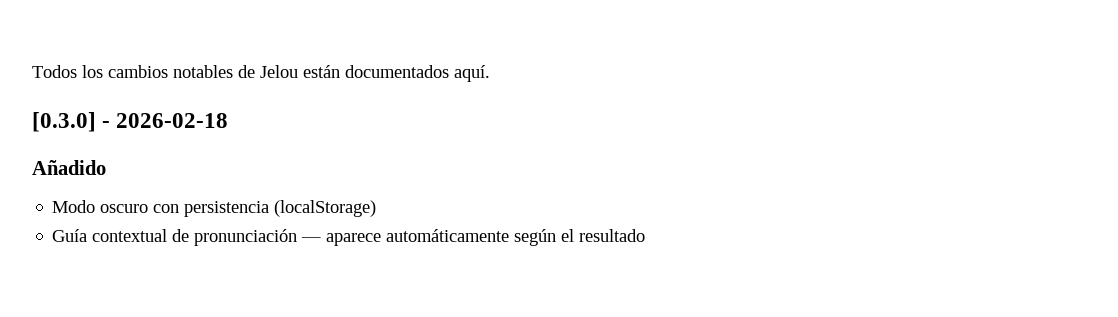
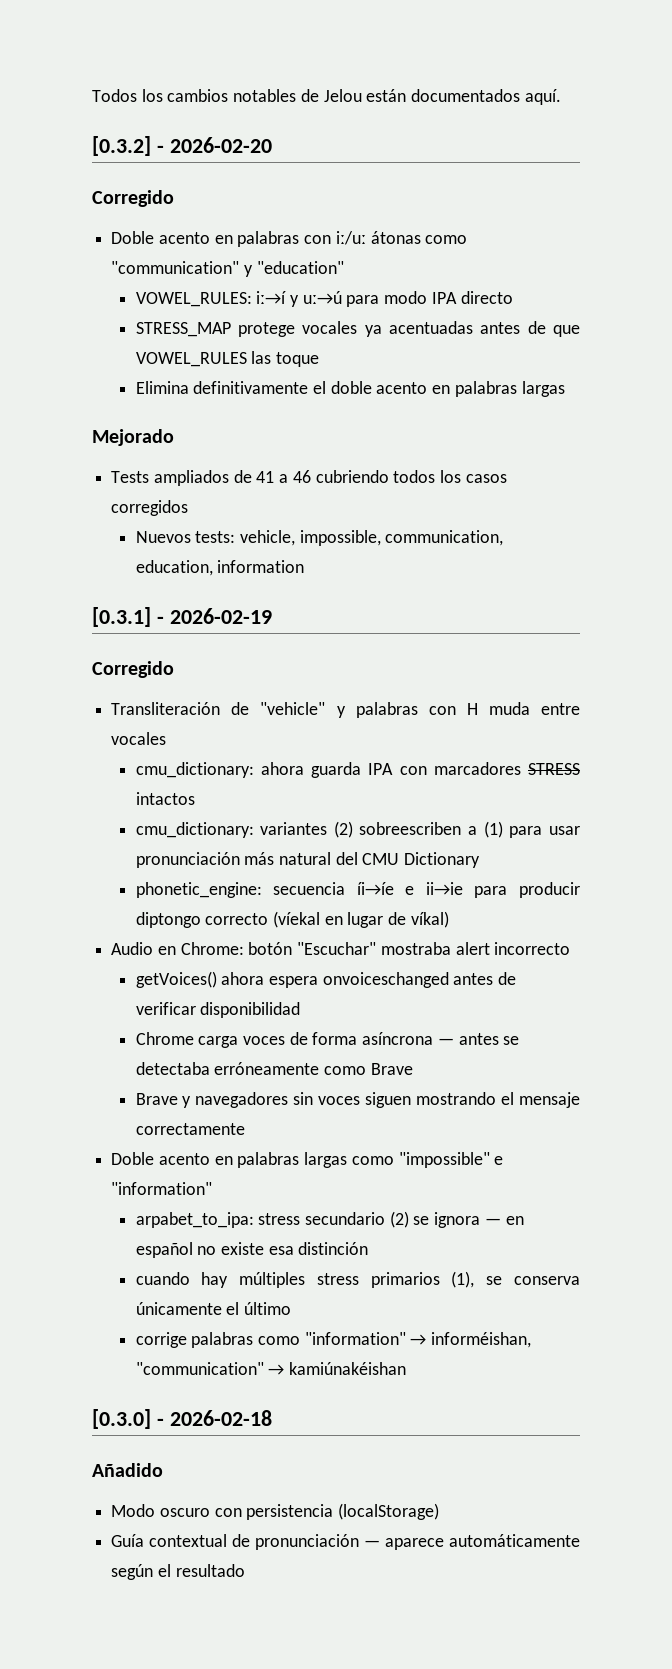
+ [0.3.2] - 2026-02-20
+ Corregido
+ Doble acento en palabras con iː/uː átonas como "communication" y "education"
+ VOWEL_RULES: iː→í y uː→ú para modo IPA directo
+ STRESS_MAP protege vocales ya acentuadas antes de que VOWEL_RULES las toque
+ Elimina definitivamente el doble acento en palabras largas
+ Mejorado
+ Tests ampliados de 41 a 46 cubriendo todos los casos corregidos
+ Nuevos tests: vehicle, impossible, communication, education, information
+ [0.3.1] - 2026-02-19
+ Corregido
+ Transliteración de "vehicle" y palabras con H muda entre vocales
+ cmu_dictionary: ahora guarda IPA con marcadores STRESS intactos
+ cmu_dictionary: variantes (2) sobreescriben a (1) para usar pronunciación más natural del CMU Dictionary
+ phonetic_engine: secuencia íi→íe e ii→ie para producir diptongo correcto (víekal en lugar de víkal)
+ Audio en Chrome: botón "Escuchar" mostraba alert incorrecto
+ getVoices() ahora espera onvoiceschanged antes de verificar disponibilidad
+ Chrome carga voces de forma asíncrona — antes se detectaba erróneamente como Brave
+ Brave y navegadores sin voces siguen mostrando el mensaje correctamente
+ Doble acento en palabras largas como "impossible" e "information"
+ arpabet_to_ipa: stress secundario (2) se ignora — en español no existe esa distinción
+ cuando hay múltiples stress primarios (1), se conserva únicamente el último
+ corrige palabras como "information" → informéishan, "communication" → kamiúnakéishan

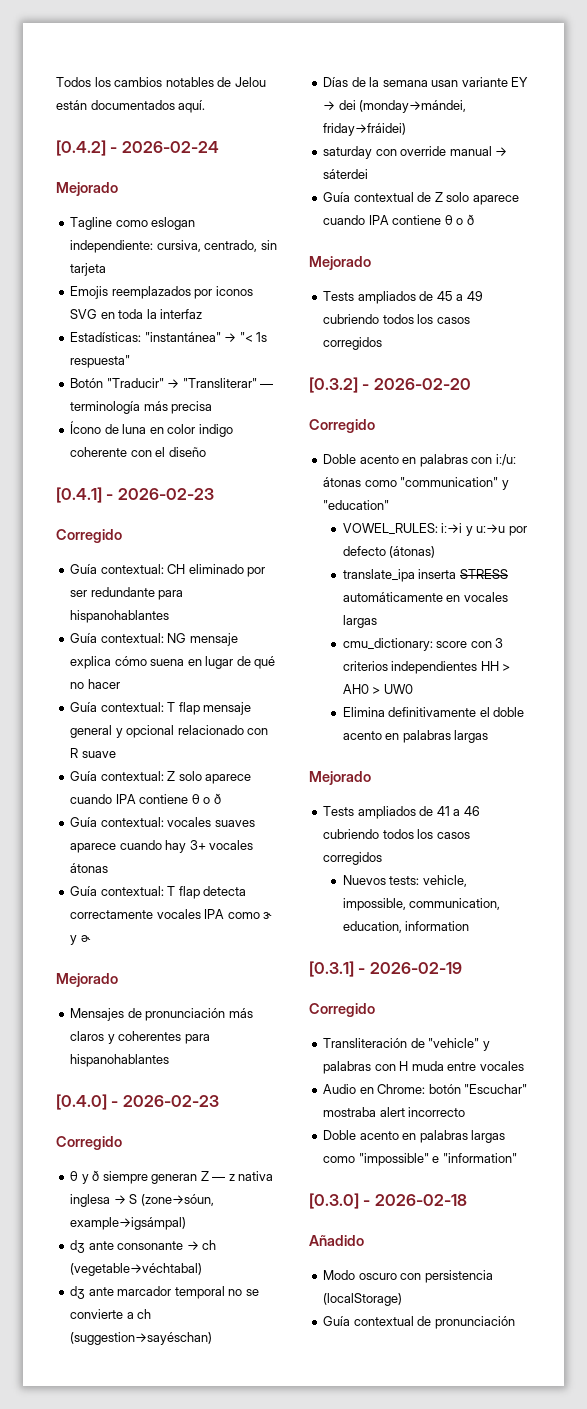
+ [0.4.2] - 2026-02-24
+ Mejorado
+ Tagline como eslogan independiente: cursiva, centrado, sin tarjeta
+ Emojis reemplazados por iconos SVG en toda la interfaz
+ Estadísticas: "instantánea" → "< 1s respuesta"
+ Botón "Traducir" → "Transliterar" — terminología más precisa
+ Ícono de luna en color indigo coherente con el diseño
+ [0.4.1] - 2026-02-23
+ Corregido
+ Guía contextual: CH eliminado por ser redundante para hispanohablantes
+ Guía contextual: NG mensaje explica cómo suena en lugar de qué no hacer
+ Guía contextual: T flap mensaje general y opcional relacionado con R suave
+ Guía contextual: Z solo aparece cuando IPA contiene θ o ð
+ Guía contextual: vocales suaves aparece cuando hay 3+ vocales átonas
+ Guía contextual: T flap detecta correctamente vocales IPA como ɝ y ɚ
+ Mejorado
+ Mensajes de pronunciación más claros y coherentes para hispanohablantes
+ [0.4.0] - 2026-02-23
+ Corregido
+ θ y ð siempre generan Z — z nativa inglesa → S (zone→sóun, example→igsámpal)
+ dʒ ante consonante → ch (vegetable→véchtabal)
+ dʒ ante marcador temporal no se convierte a ch (suggestion→sayéschan)
+ Días de la semana usan variante EY → dei (monday→mándei, friday→fráidei)
+ saturday con override manual → sáterdei
+ Guía contextual de Z solo aparece cuando IPA contiene θ o ð
+ Mejorado
+ Tests ampliados de 45 a 49 cubriendo todos los casos corregidos
- VOWEL_RULES: iː→í y uː→ú para modo IPA directo
- STRESS_MAP protege vocales ya acentuadas antes de que VOWEL_RULES las toque
+ VOWEL_RULES: iː→i y uː→u por defecto (átonas)
+ translate_ipa inserta STRESS automáticamente en vocales largas
+ cmu_dictionary: score con 3 criterios independientes HH > AH0 > UW0
- cmu_dictionary: ahora guarda IPA con marcadores STRESS intactos
- cmu_dictionary: variantes (2) sobreescriben a (1) para usar pronunciación más natural del CMU Dictionary
- phonetic_engine: secuencia íi→íe e ii→ie para producir diptongo correcto (víekal en lugar de víkal)
- getVoices() ahora espera onvoiceschanged antes de verificar disponibilidad
- Chrome carga voces de forma asíncrona — antes se detectaba erróneamente como Brave
- Brave y navegadores sin voces siguen mostrando el mensaje correctamente
- arpabet_to_ipa: stress secundario (2) se ignora — en español no existe esa distinción
- cuando hay múltiples stress primarios (1), se conserva únicamente el último
- corrige palabras como "information" → informéishan, "communication" → kamiúnakéishan
- Guía contextual de pronunciación — aparece automáticamente según el resultado
+ Guía contextual de pronunciación

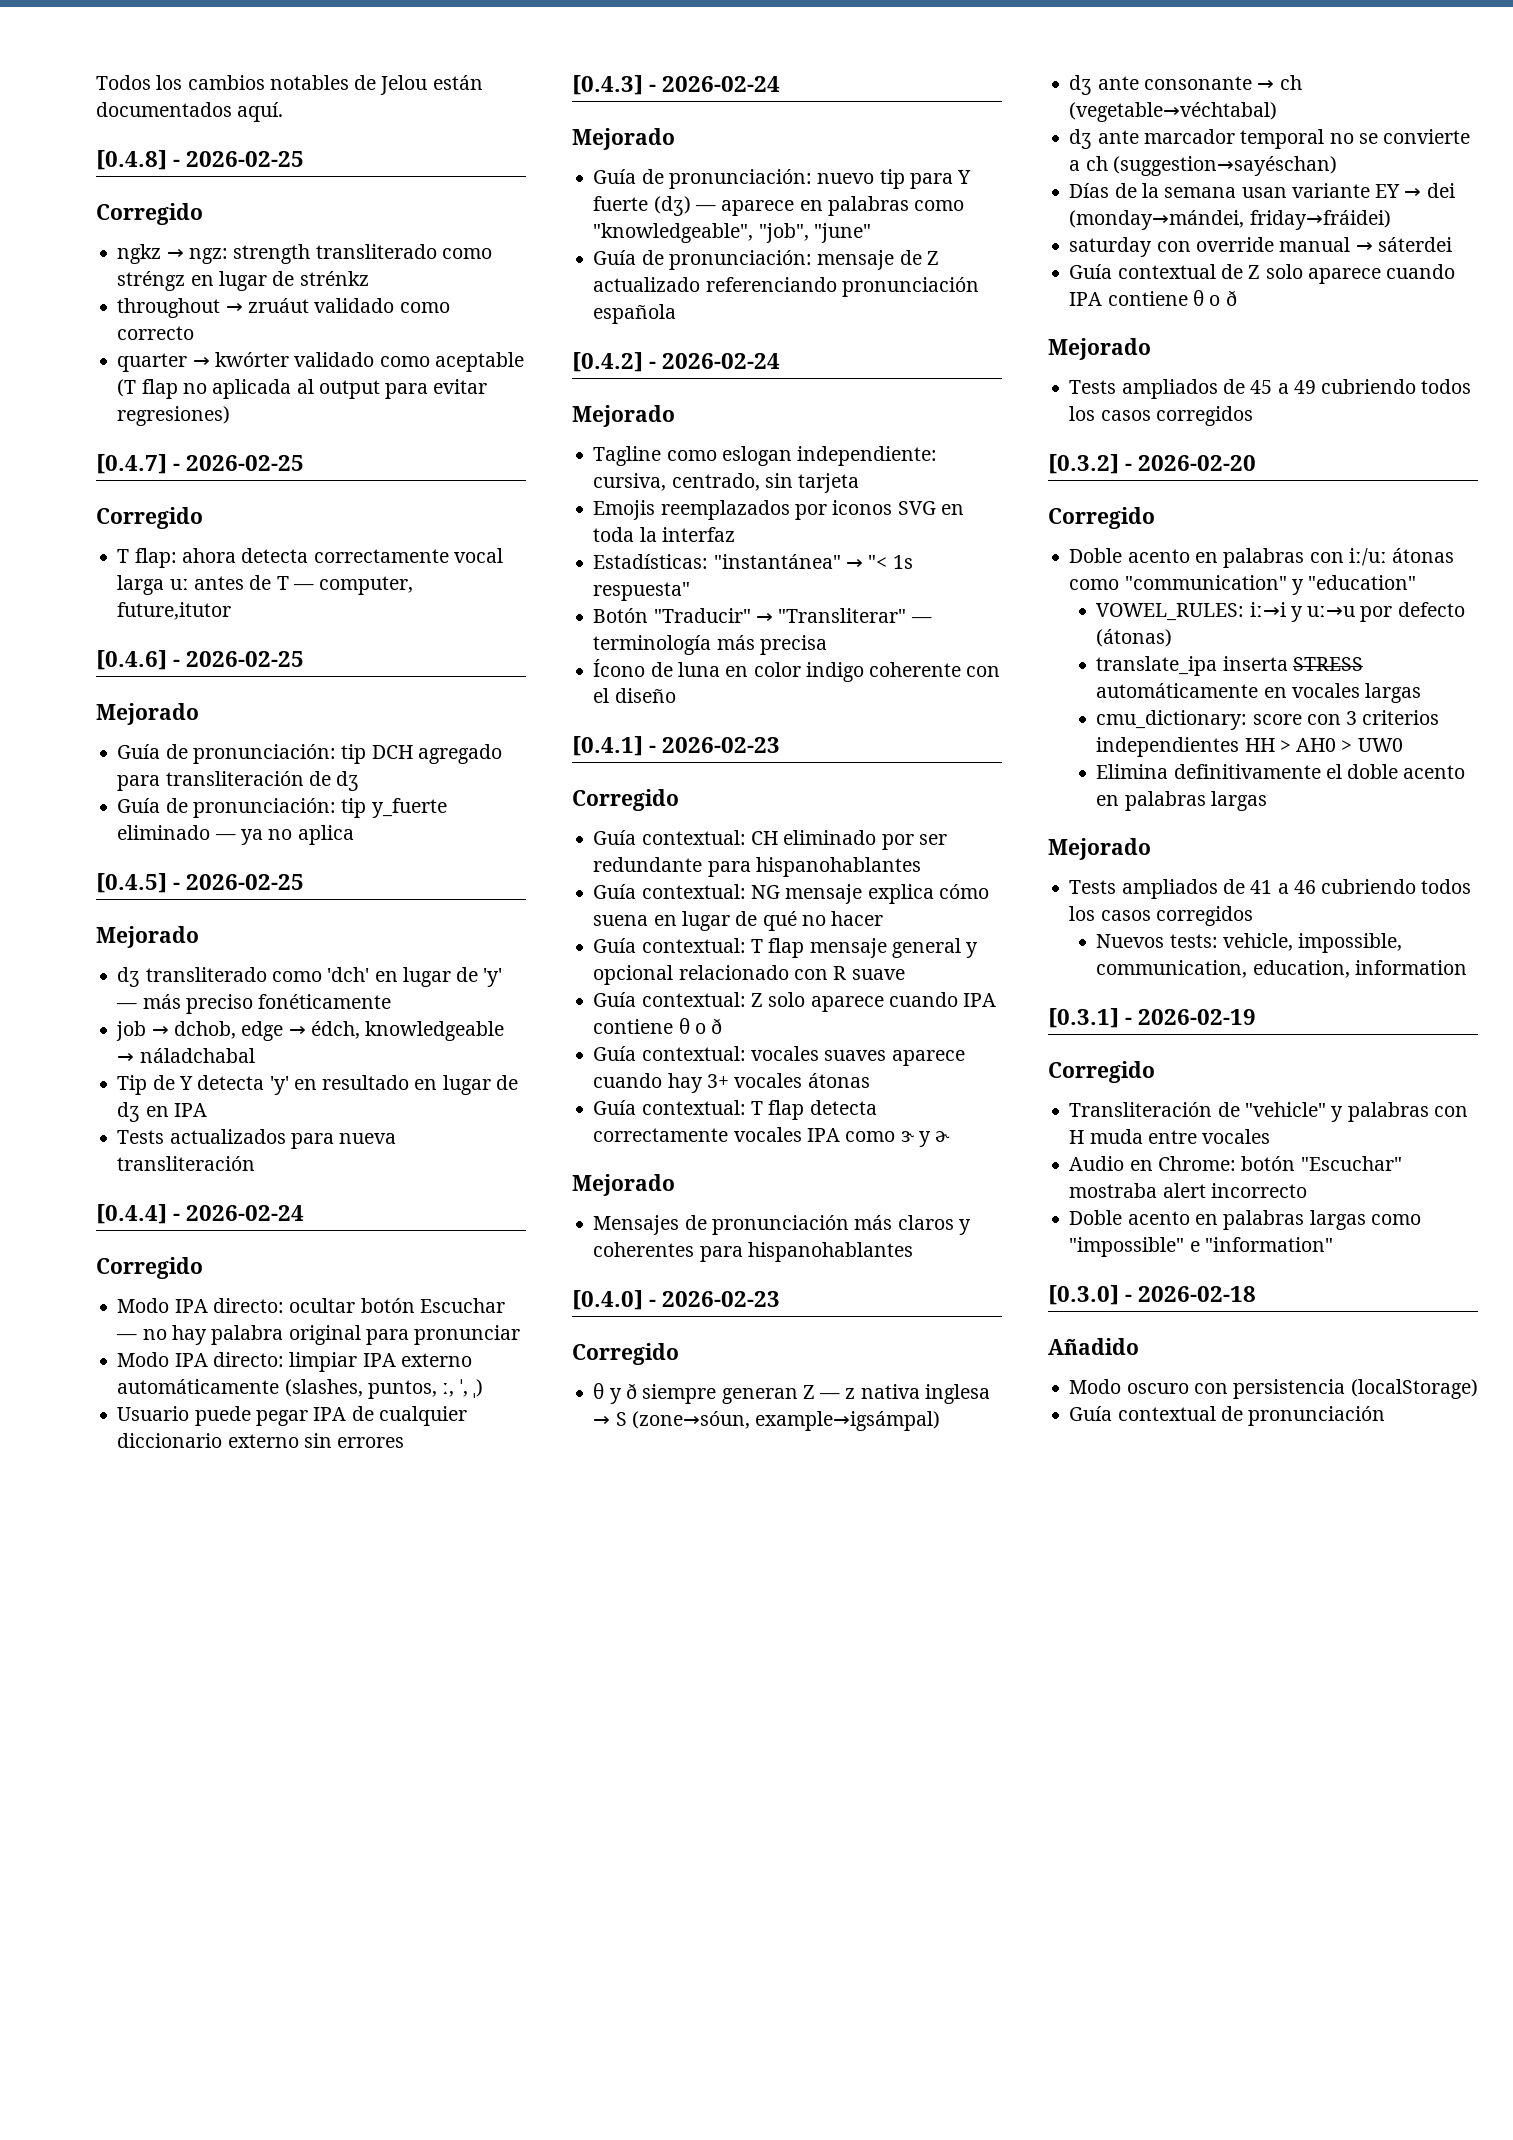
+ [0.4.8] - 2026-02-25
+ Corregido
+ ngkz → ngz: strength transliterado como stréngz en lugar de strénkz
+ throughout → zruáut validado como correcto
+ quarter → kwórter validado como aceptable (T flap no aplicada al output para evitar regresiones)
+ [0.4.7] - 2026-02-25
+ Corregido
+ T flap: ahora detecta correctamente vocal larga uː antes de T — computer, future,itutor
+ [0.4.6] - 2026-02-25
+ Mejorado
+ Guía de pronunciación: tip DCH agregado para transliteración de dʒ
+ Guía de pronunciación: tip y_fuerte eliminado — ya no aplica
+ [0.4.5] - 2026-02-25
+ Mejorado
+ dʒ transliterado como 'dch' en lugar de 'y' — más preciso fonéticamente
+ job → dchob, edge → édch, knowledgeable → náladchabal
+ Tip de Y detecta 'y' en resultado en lugar de dʒ en IPA
+ Tests actualizados para nueva transliteración
+ [0.4.4] - 2026-02-24
+ Corregido
+ Modo IPA directo: ocultar botón Escuchar — no hay palabra original para pronunciar
+ Modo IPA directo: limpiar IPA externo automáticamente (slashes, puntos, ː, ˈ, ˌ)
+ Usuario puede pegar IPA de cualquier diccionario externo sin errores
+ [0.4.3] - 2026-02-24
+ Mejorado
+ Guía de pronunciación: nuevo tip para Y fuerte (dʒ) — aparece en palabras como "knowledgeable", "job", "june"
+ Guía de pronunciación: mensaje de Z actualizado referenciando pronunciación española

